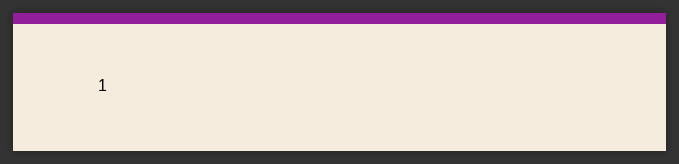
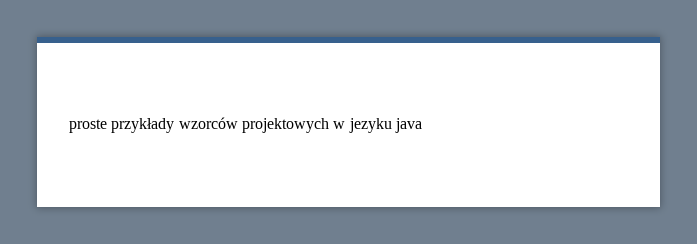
- 1
+ proste przykłady wzorców projektowych w jezyku java

